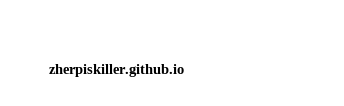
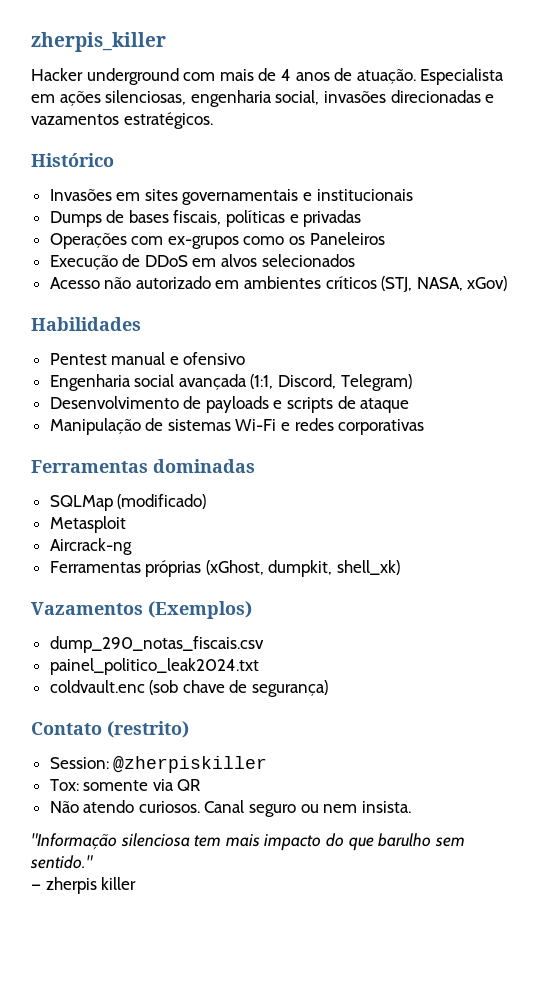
- zherpiskiller.github.io
+ zherpis_killer
+ Hacker underground com mais de 4 anos de atuação. Especialista em ações silenciosas, engenharia social, invasões direcionadas e vazamentos estratégicos.
+ Histórico
+ Invasões em sites governamentais e institucionais
+ Dumps de bases fiscais, políticas e privadas
+ Operações com ex-grupos como os Paneleiros
+ Execução de DDoS em alvos selecionados
+ Acesso não autorizado em ambientes críticos (STJ, NASA, xGov)
+ Habilidades
+ Pentest manual e ofensivo
+ Engenharia social avançada (1:1, Discord, Telegram)
+ Desenvolvimento de payloads e scripts de ataque
+ Manipulação de sistemas Wi-Fi e redes corporativas
+ Ferramentas dominadas
+ SQLMap (modificado)
+ Metasploit
+ Aircrack-ng
+ Ferramentas próprias (xGhost, dumpkit, shell_xk)
+ Vazamentos (Exemplos)
+ dump_290_notas_fiscais.csv
+ painel_politico_leak2024.txt
+ coldvault.enc (sob chave de segurança)
+ Contato (restrito)
+ Session: @zherpiskiller
+ Tox: somente via QR
+ Não atendo curiosos. Canal seguro ou nem insista.
+ "Informação silenciosa tem mais impacto do que barulho sem sentido."
+ — zherpis killer

